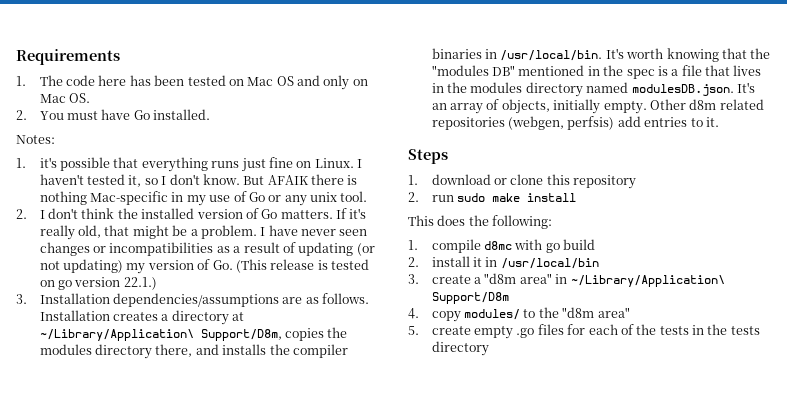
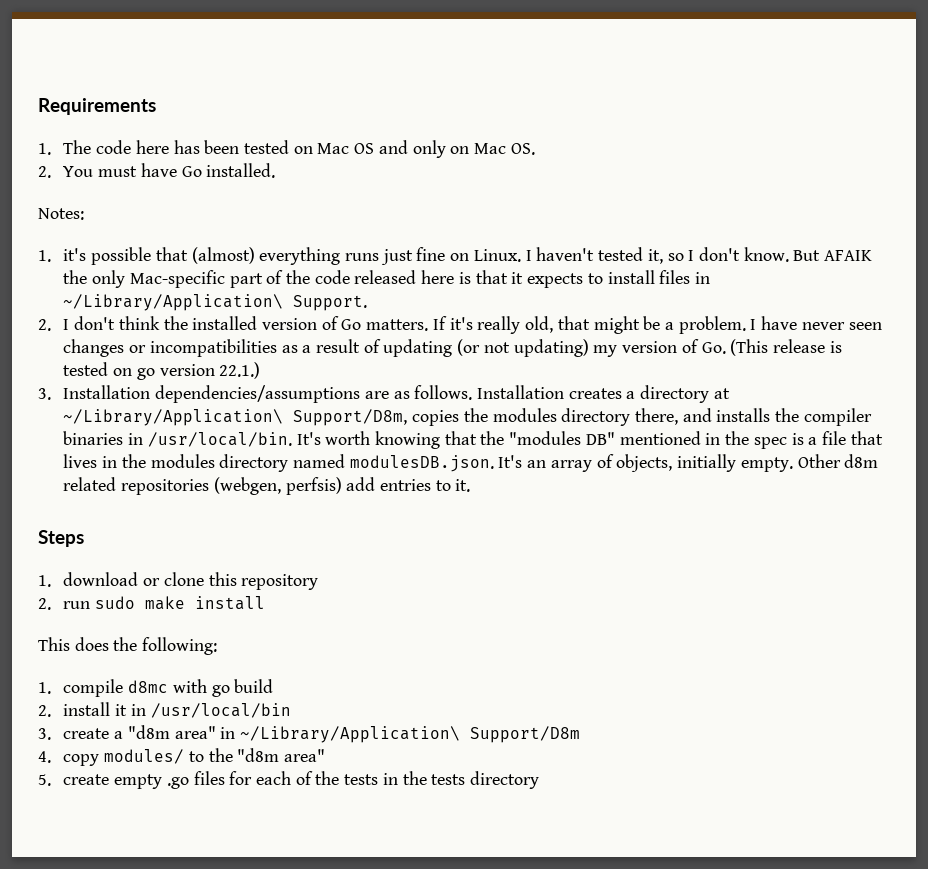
- 1. it's possible that everything runs just fine on Linux.
+ 1. it's possible that (almost) everything runs just fine on Linux.
- But AFAIK there is nothing Mac-specific in my use of Go or any unix tool.
+ But AFAIK the only Mac-specific part of the code released here is that it expects to install files in ~/Library/Application\ Support.

